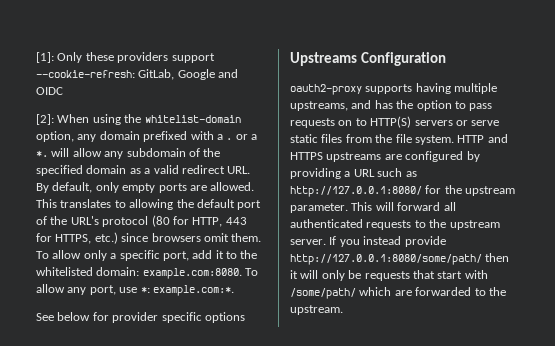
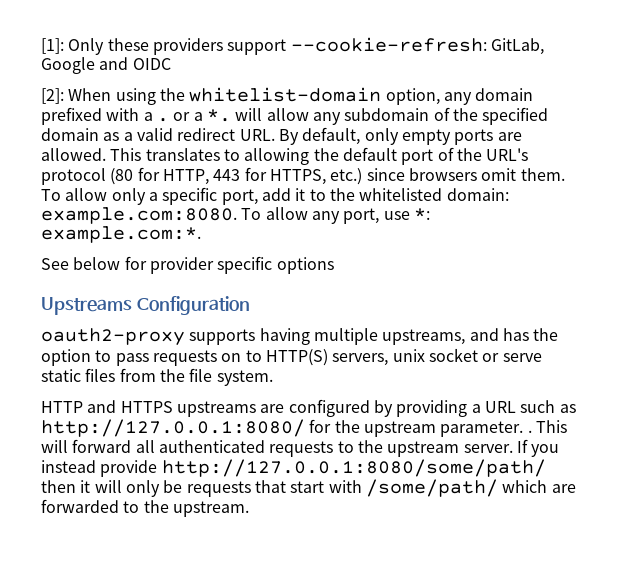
- oauth2-proxy supports having multiple upstreams, and has the option to pass requests on to HTTP(S) servers or serve static files from the file system. HTTP and HTTPS upstreams are configured by providing a URL such as http://127.0.0.1:8080/ for the upstream parameter.
+ oauth2-proxy supports having multiple upstreams, and has the option to pass requests on to HTTP(S) servers, unix socket or serve static files from the file system.
+ HTTP and HTTPS upstreams are configured by providing a URL such as http://127.0.0.1:8080/ for the upstream parameter. .

